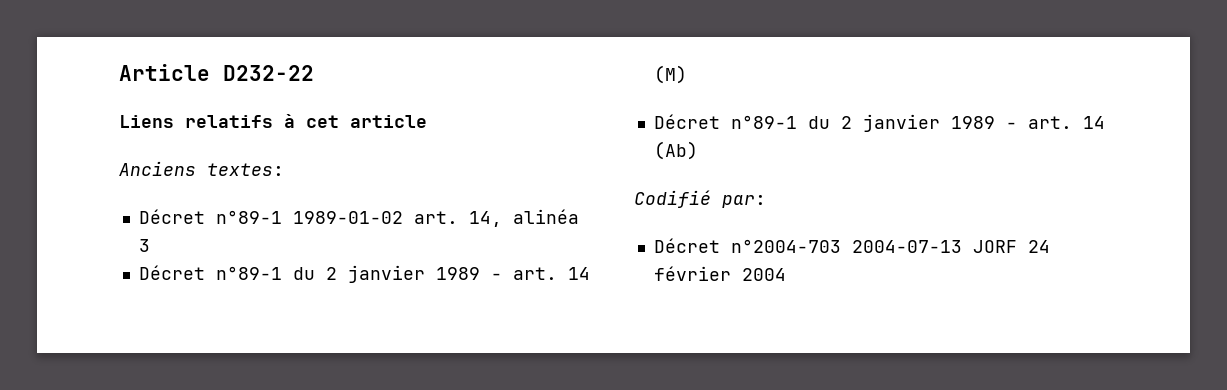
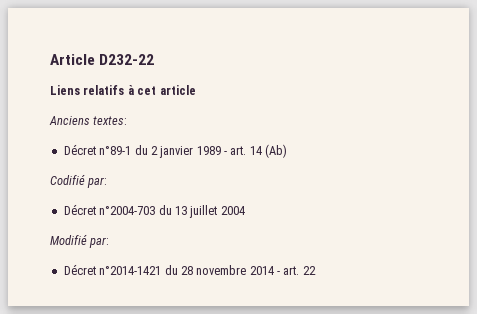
- Décret n°89-1 1989-01-02 art. 14, alinéa 3
- Décret n°89-1 du 2 janvier 1989 - art. 14 (M)
- Décret n°2004-703 2004-07-13 JORF 24 février 2004
+ Décret n°2004-703 du 13 juillet 2004
+ Modifié par:
+ Décret n°2014-1421 du 28 novembre 2014 - art. 22

